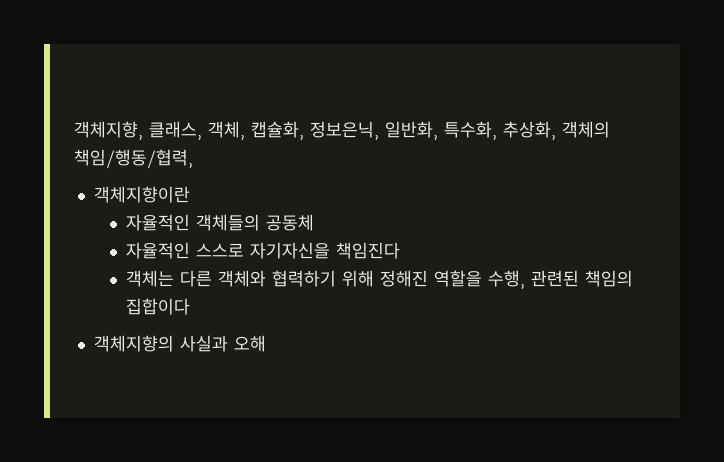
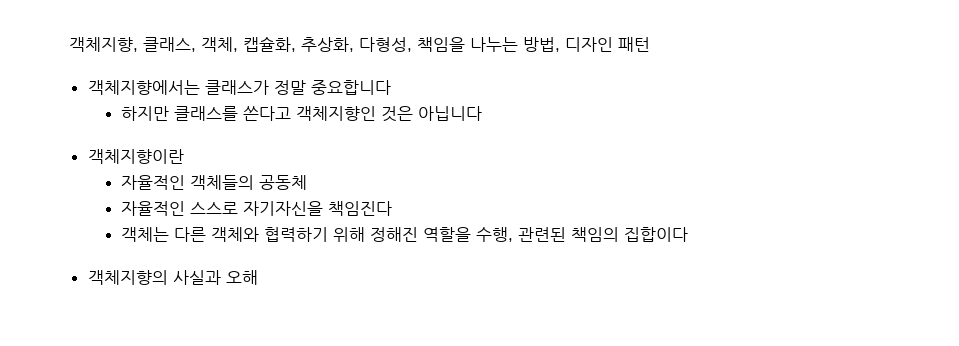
- 객체지향, 클래스, 객체, 캡슐화, 정보은닉, 일반화, 특수화, 추상화, 객체의 책임/행동/협력,
+ 객체지향, 클래스, 객체, 캡슐화, 추상화, 다형성, 책임을 나누는 방법, 디자인 패턴
+ 객체지향에서는 클래스가 정말 중요합니다
+ 하지만 클래스를 쓴다고 객체지향인 것은 아닙니다

